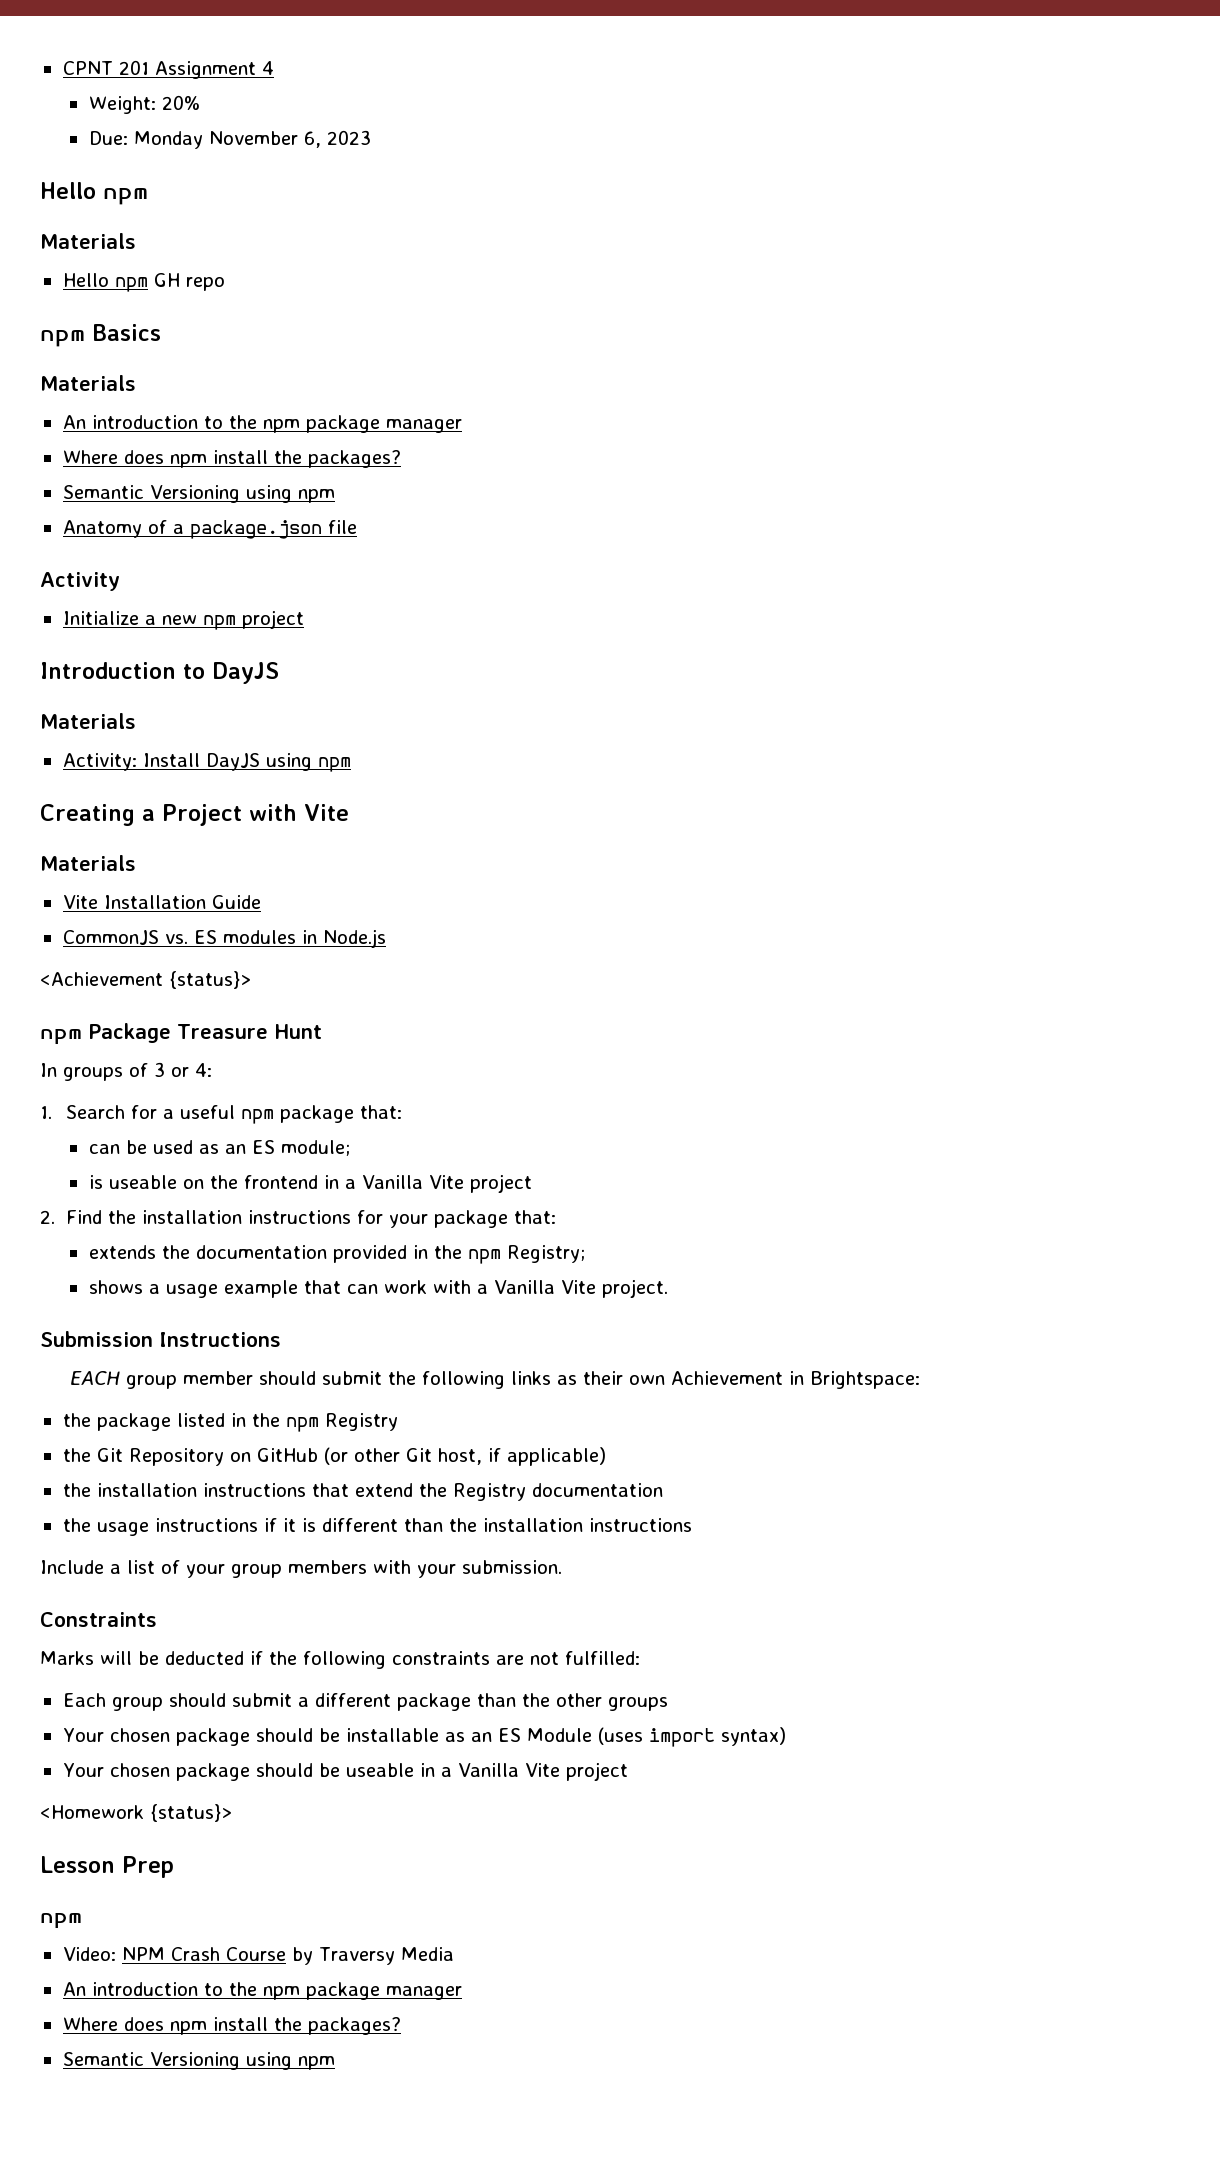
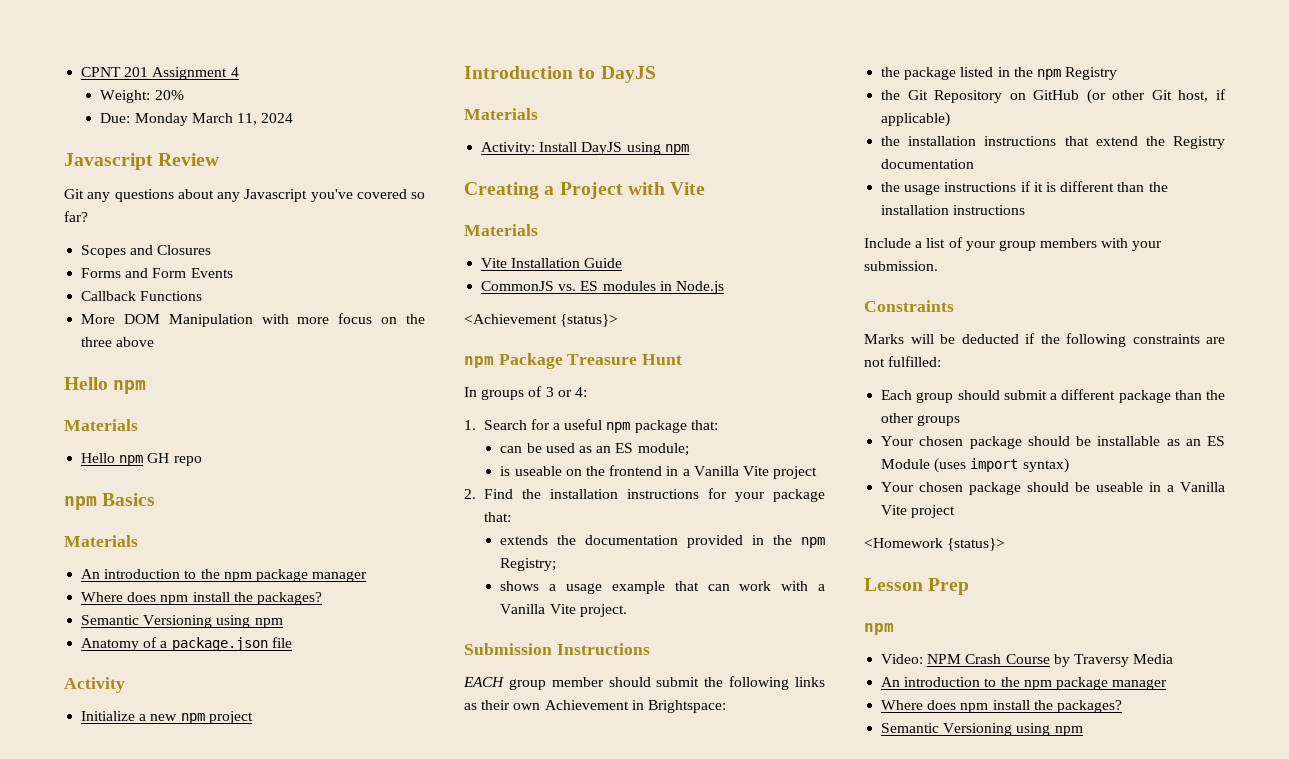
- Due: Monday November 6, 2023
+ Due: Monday March 11, 2024
+ Javascript Review
+ Git any questions about any Javascript you've covered so far?
+ Scopes and Closures
+ Forms and Form Events
+ Callback Functions
+ More DOM Manipulation with more focus on the three above

